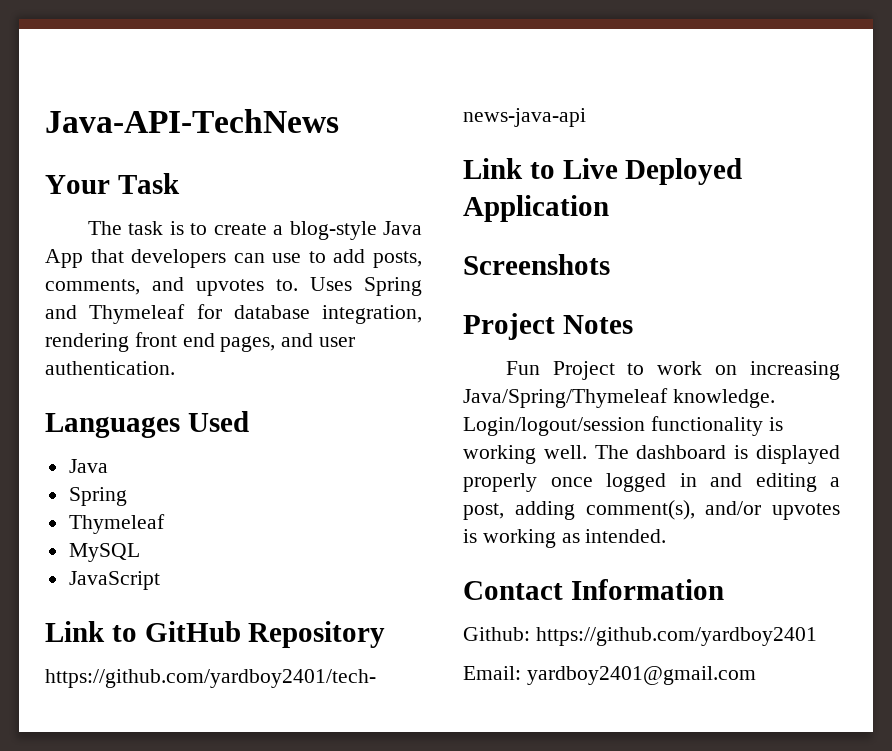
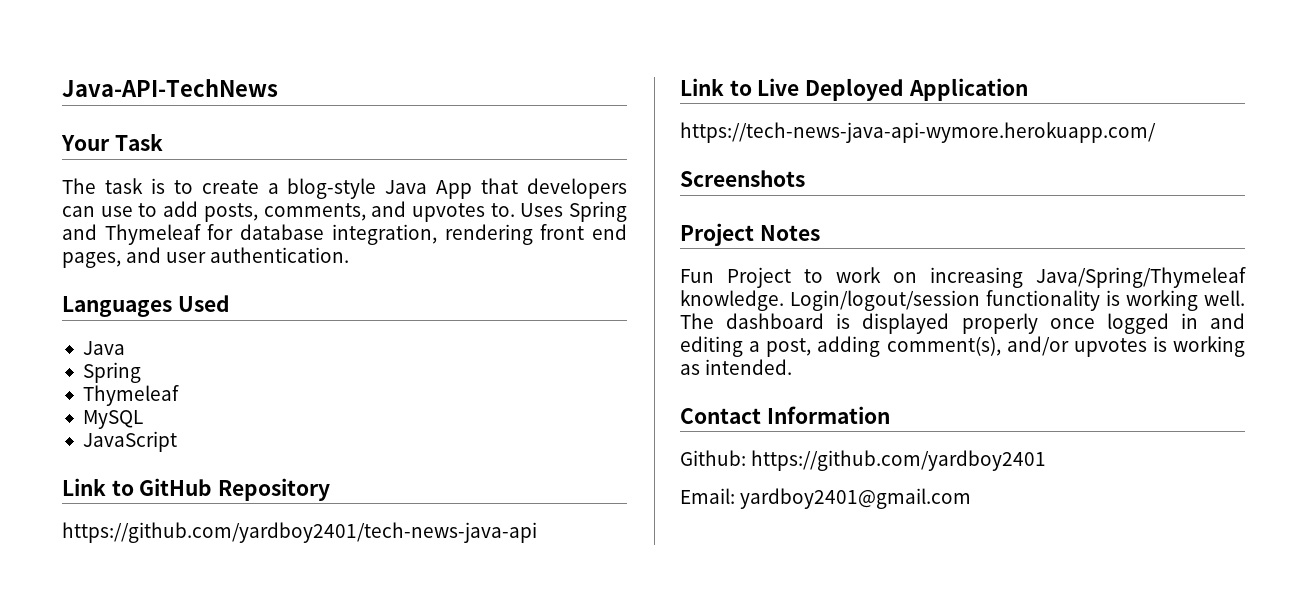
+ https://tech-news-java-api-wymore.herokuapp.com/

